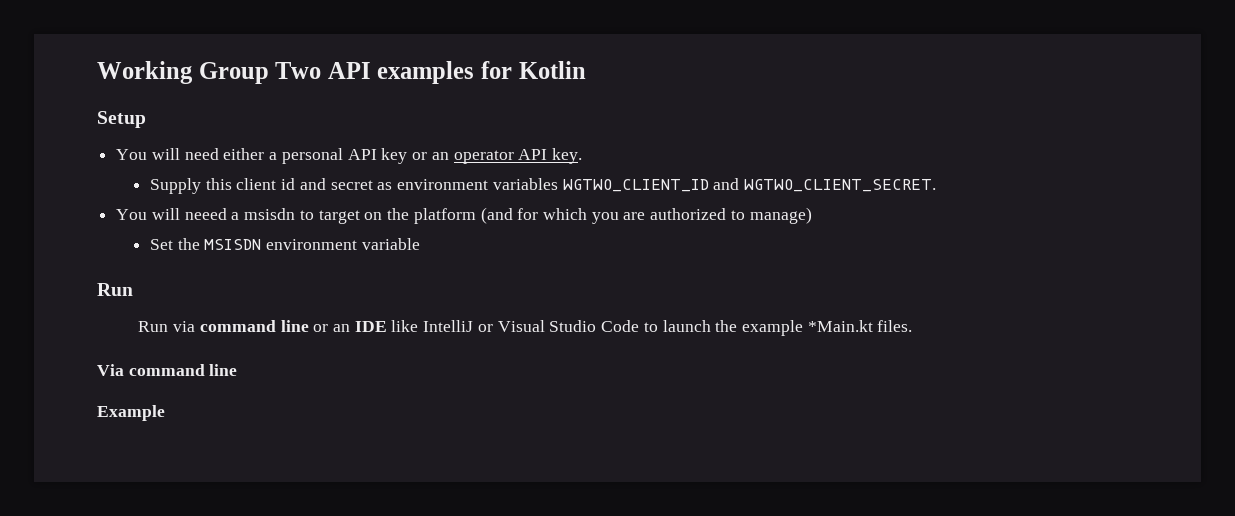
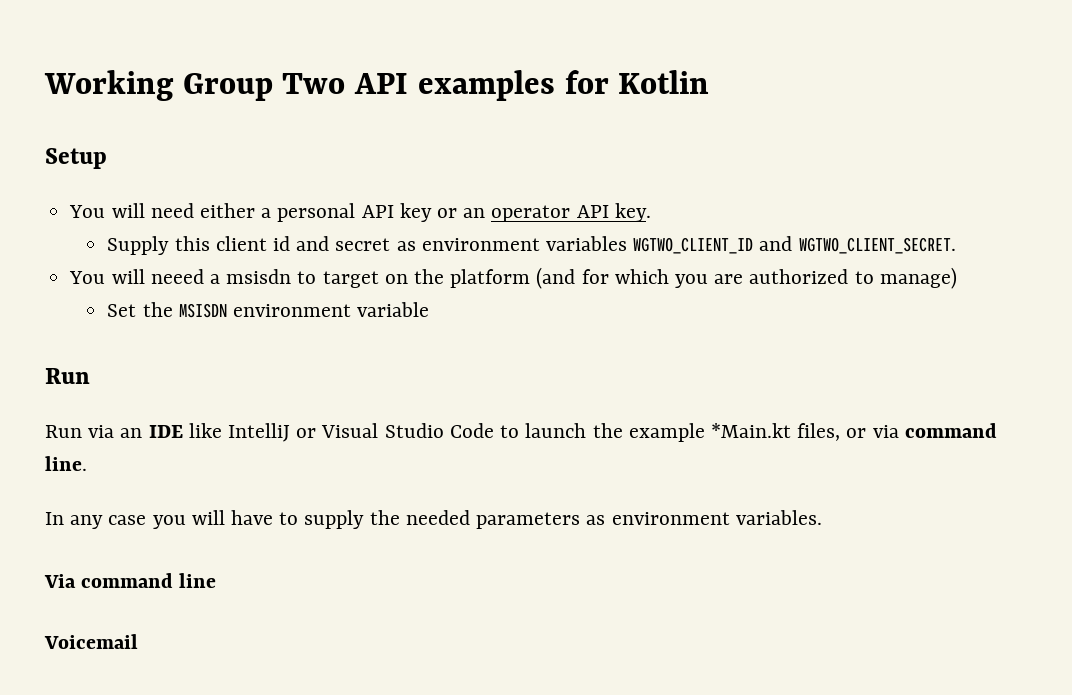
- Run via command line or an IDE like IntelliJ or Visual Studio Code to launch the example *Main.kt files.
+ Run via an IDE like IntelliJ or Visual Studio Code to launch the example *Main.kt files, or via command line.
+ In any case you will have to supply the needed parameters as environment variables.
- Example
+ Voicemail

